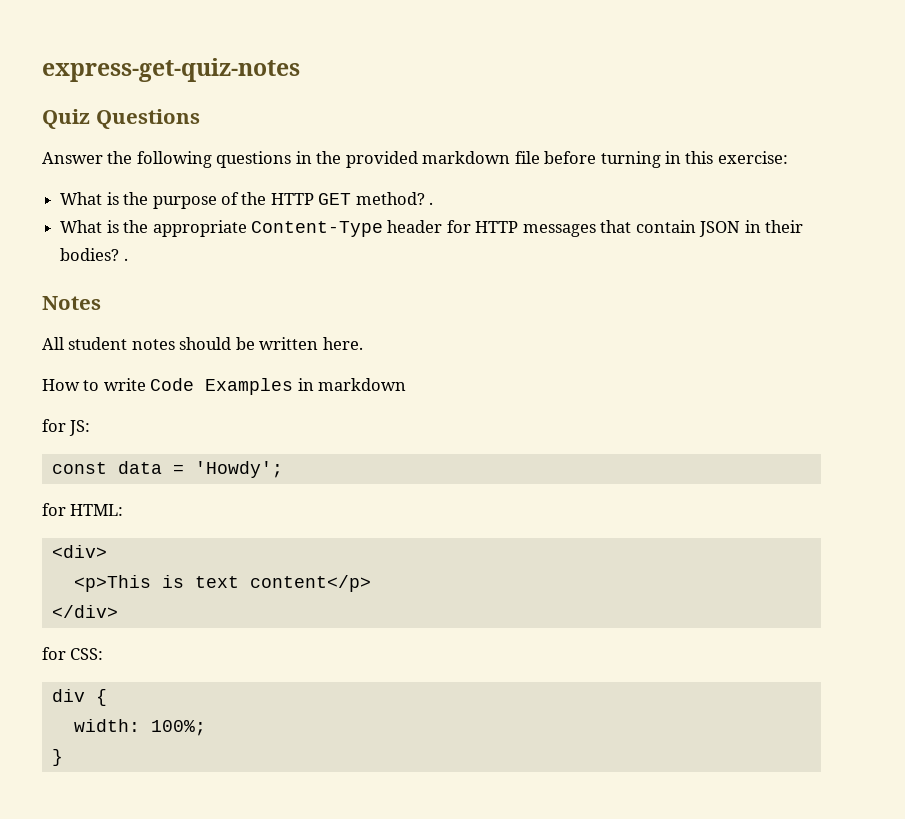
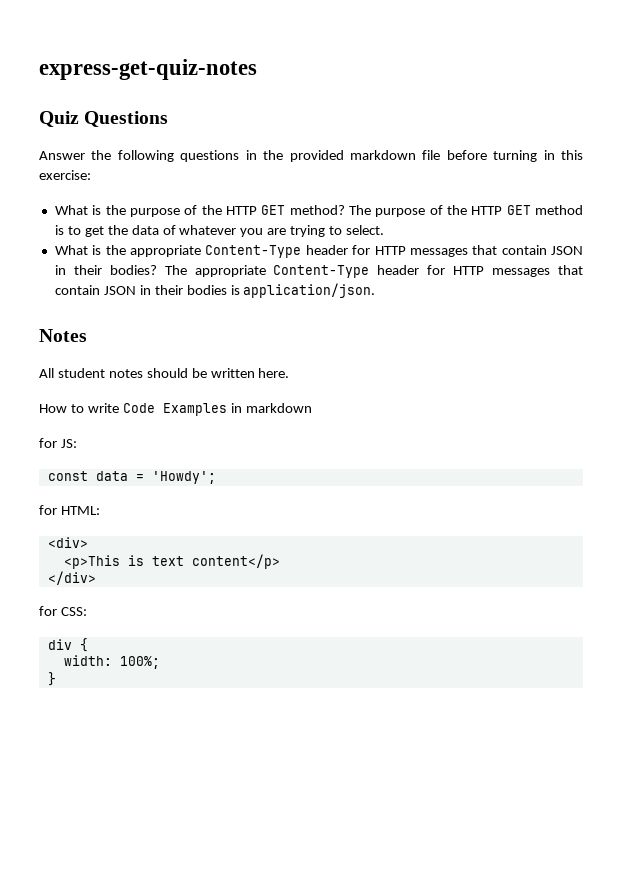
- What is the purpose of the HTTP GET method? .
+ What is the purpose of the HTTP GET method? The purpose of the HTTP GET method is to get the data of whatever you are trying to select.
- What is the appropriate Content-Type header for HTTP messages that contain JSON in their bodies? .
+ What is the appropriate Content-Type header for HTTP messages that contain JSON in their bodies? The appropriate Content-Type header for HTTP messages that contain JSON in their bodies is application/json.

